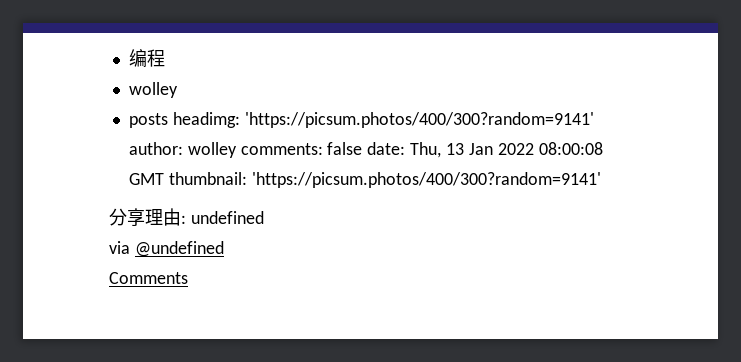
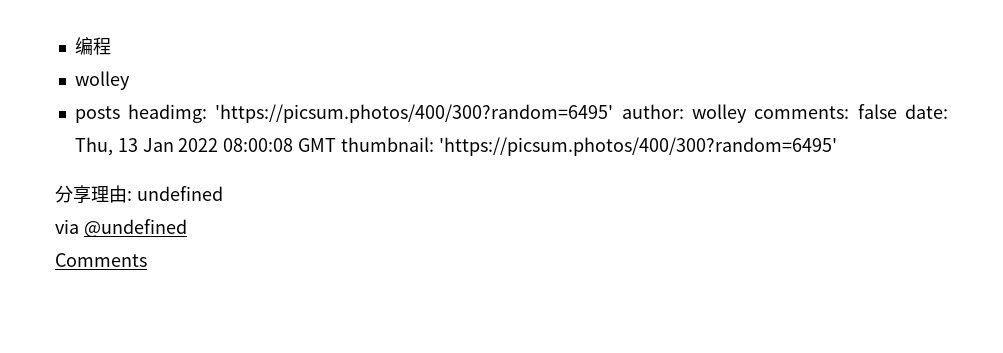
- posts headimg: 'https://picsum.photos/400/300?random=9141' author: wolley comments: false date: Thu, 13 Jan 2022 08:00:08 GMT thumbnail: 'https://picsum.photos/400/300?random=9141'
+ posts headimg: 'https://picsum.photos/400/300?random=6495' author: wolley comments: false date: Thu, 13 Jan 2022 08:00:08 GMT thumbnail: 'https://picsum.photos/400/300?random=6495'

